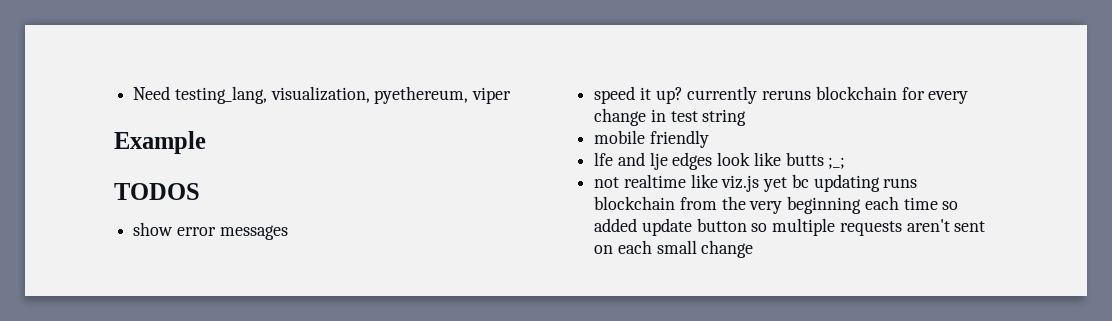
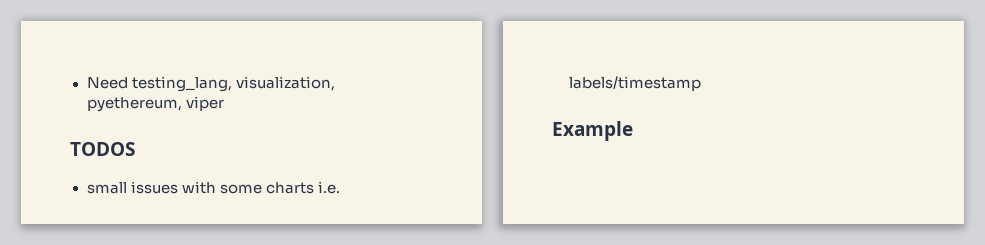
- Example
- show error messages
- speed it up? currently reruns blockchain for every change in test string
- mobile friendly
- lfe and lje edges look like butts ;_;
- not realtime like viz.js yet bc updating runs blockchain from the very beginning each time so added update button so multiple requests aren't sent on each small change
+ small issues with some charts i.e. labels/timestamp
+ Example

